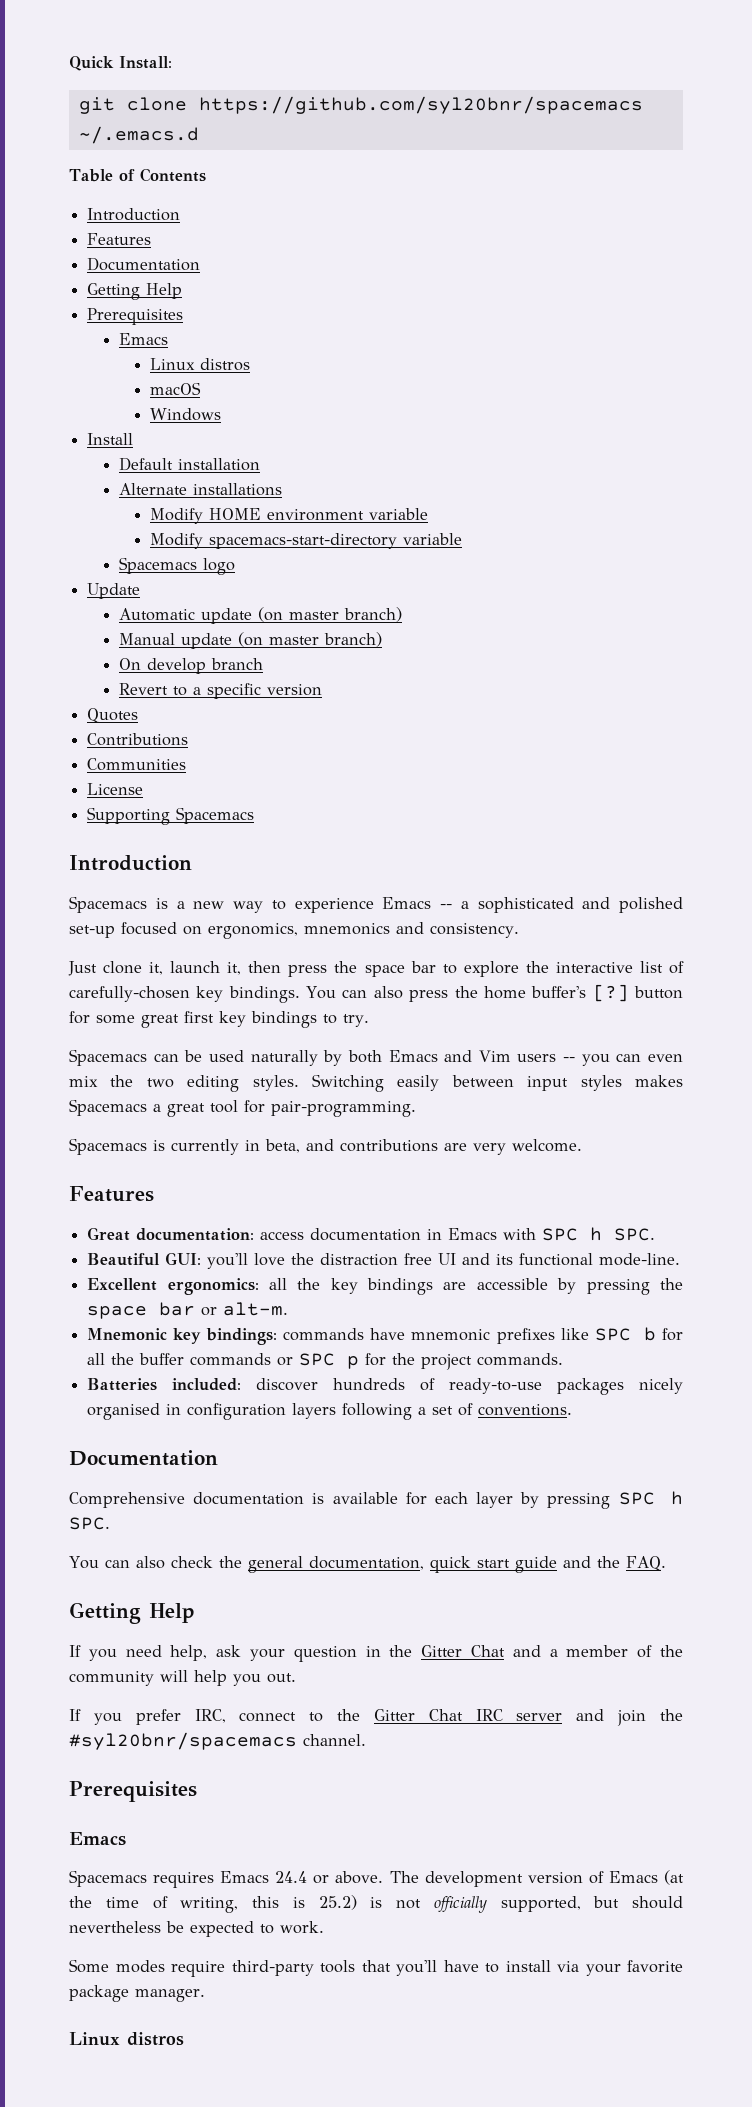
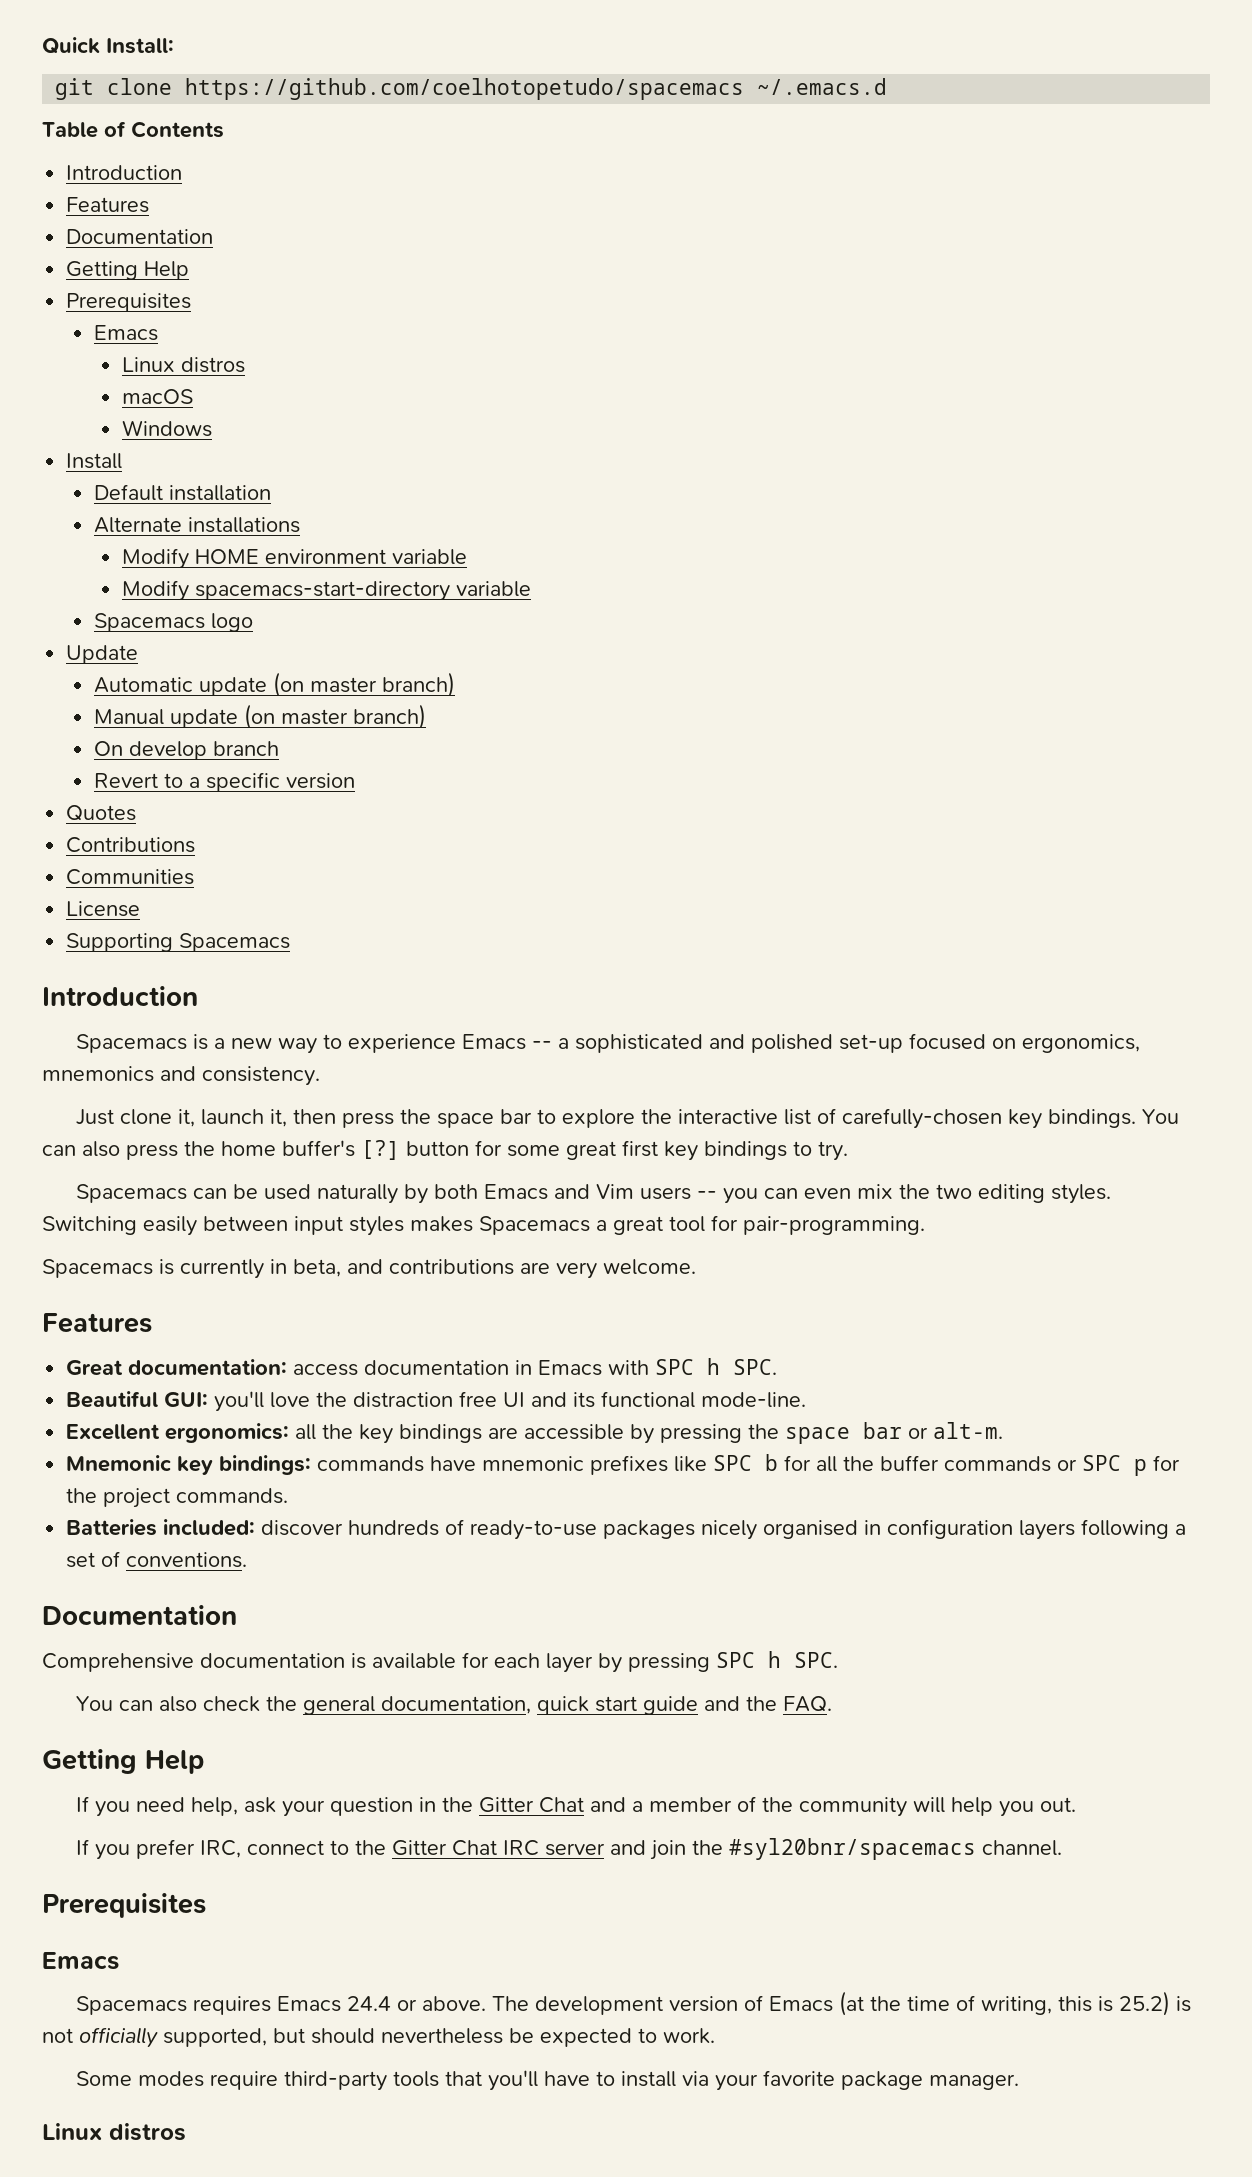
- git clone https://github.com/syl20bnr/spacemacs ~/.emacs.d
+ git clone https://github.com/coelhotopetudo/spacemacs ~/.emacs.d

